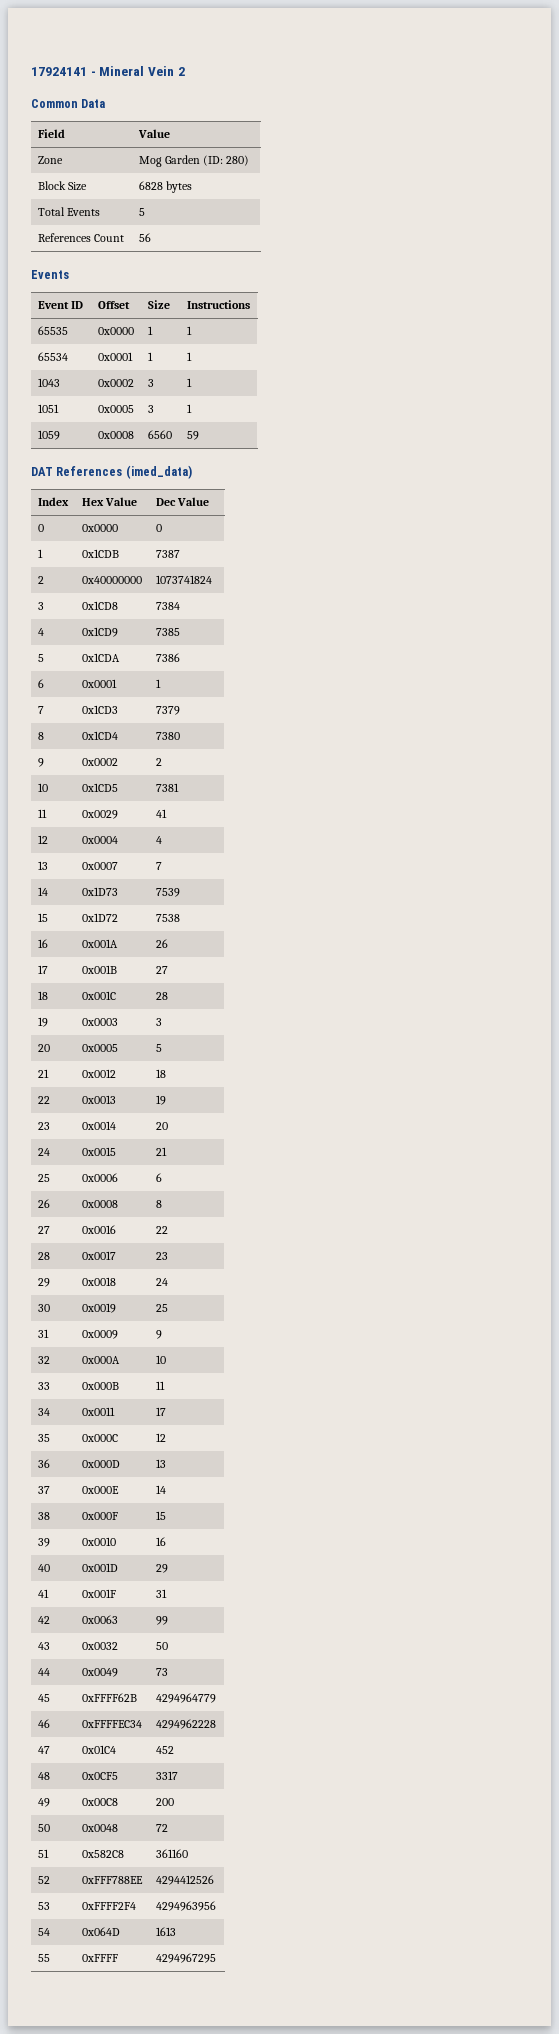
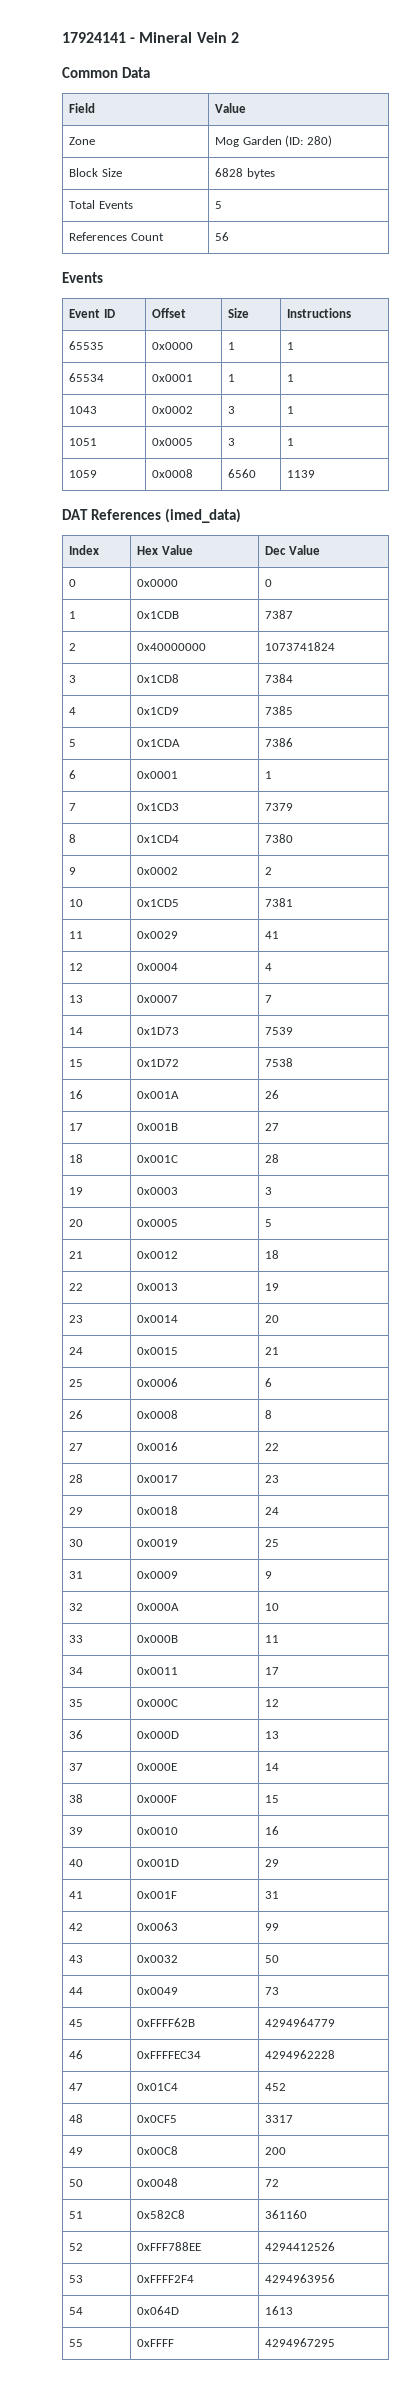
- 1059 | 0x0008 | 6560 | 59
+ 1059 | 0x0008 | 6560 | 1139

